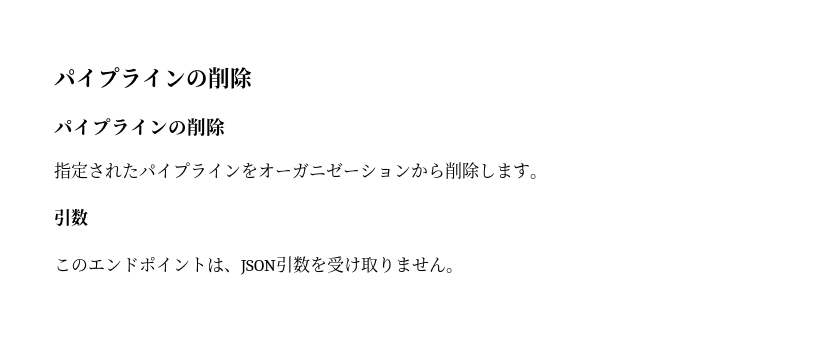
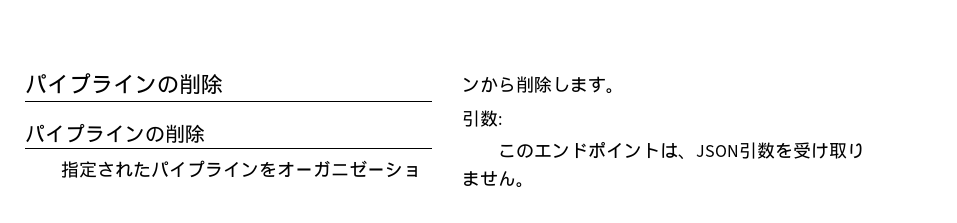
  指定されたパイプラインをオーガニゼーションから削除します。
- 引数
+ 引数:

